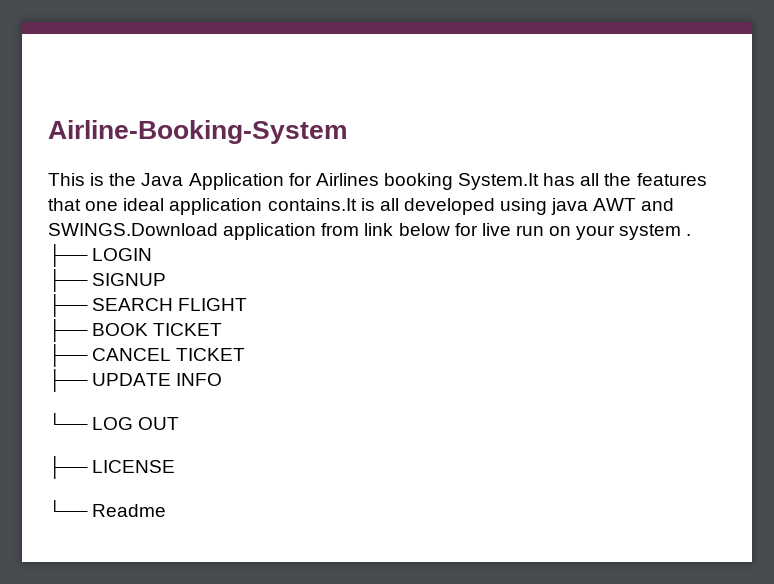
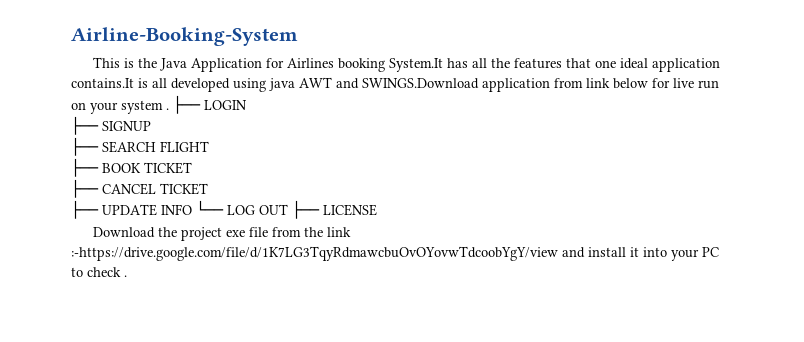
- ├── UPDATE INFO
- └── LOG OUT
- ├── LICENSE
+ ├── UPDATE INFO └── LOG OUT ├── LICENSE
- └── Readme
+ Download the project exe file from the link :-https://drive.google.com/file/d/1K7LG3TqyRdmawcbuOvOYovwTdcoobYgY/view and install it into your PC to check .

